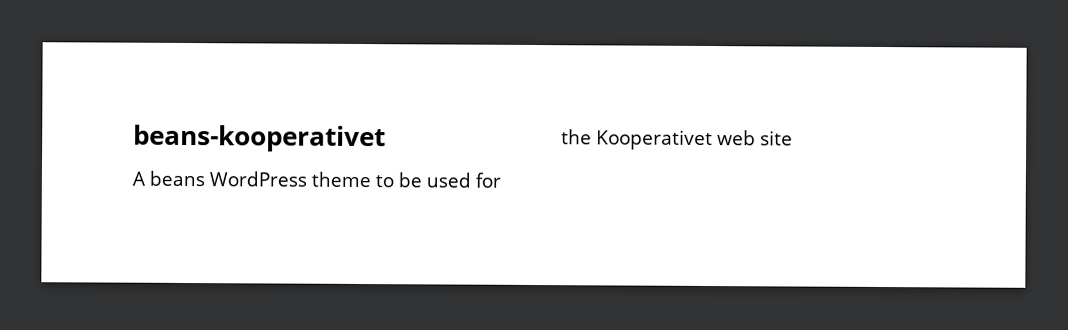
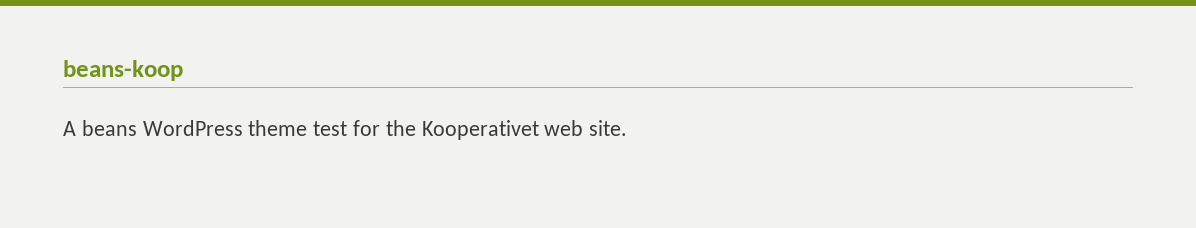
- beans-kooperativet
+ beans-koop
- A beans WordPress theme to be used for the Kooperativet web site
+ A beans WordPress theme test for the Kooperativet web site.

